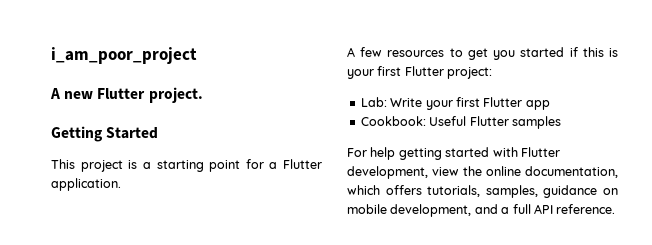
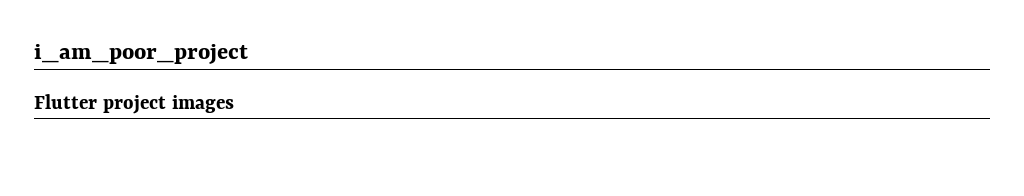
- A new Flutter project.
- Getting Started
- This project is a starting point for a Flutter application.
- A few resources to get you started if this is your first Flutter project:
- Lab: Write your first Flutter app
- Cookbook: Useful Flutter samples
- For help getting started with Flutter development, view the online documentation, which offers tutorials, samples, guidance on mobile development, and a full API reference.
+ Flutter project images

